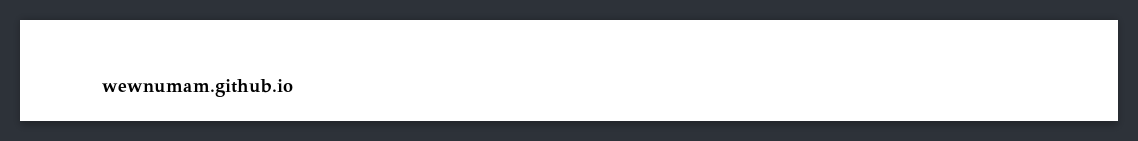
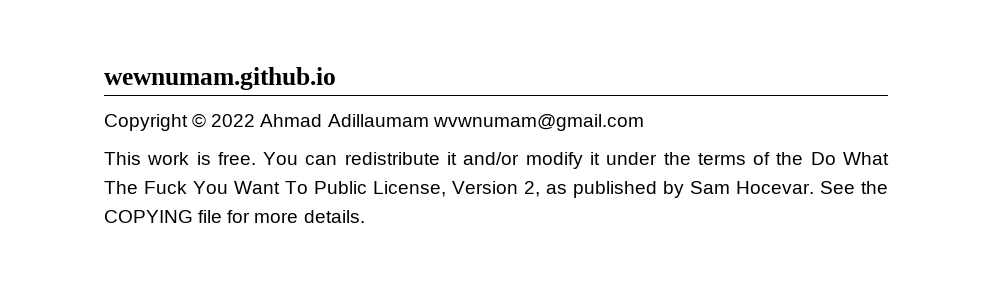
+ Copyright © 2022 Ahmad Adillaumam wvwnumam@gmail.com
+ This work is free. You can redistribute it and/or modify it under the terms of the Do What The Fuck You Want To Public License, Version 2, as published by Sam Hocevar. See the COPYING file for more details.

